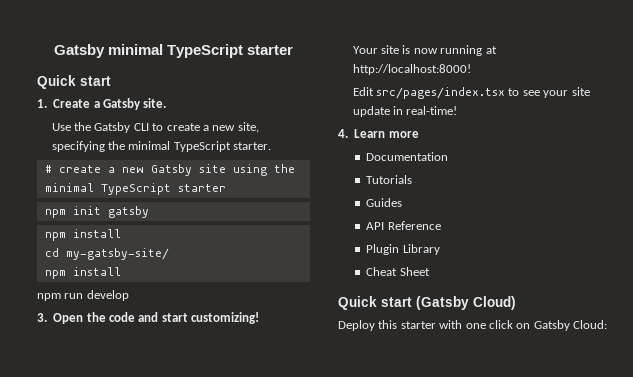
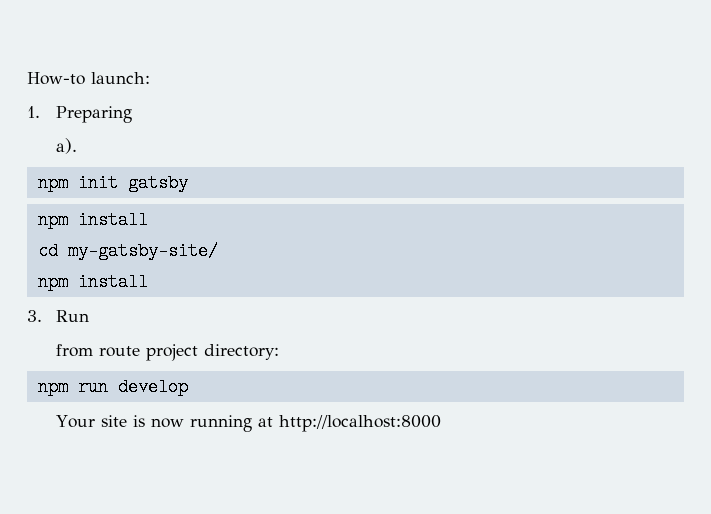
- Gatsby minimal TypeScript starter
- Quick start
- 1. Create a Gatsby site.
- Use the Gatsby CLI to create a new site, specifying the minimal TypeScript starter.
- # create a new Gatsby site using the minimal TypeScript starter
+ How-to launch:
+ 1. Preparing
+ a).
+ 3. Run
+ from route project directory:
  npm run develop
- 3. Open the code and start customizing!
- Your site is now running at http://localhost:8000!
- Edit src/pages/index.tsx to see your site update in real-time!
- 4. Learn more
- Documentation
- Tutorials
- Guides
- API Reference
- Plugin Library
- Cheat Sheet
- Quick start (Gatsby Cloud)
- Deploy this starter with one click on Gatsby Cloud:
+ Your site is now running at http://localhost:8000

